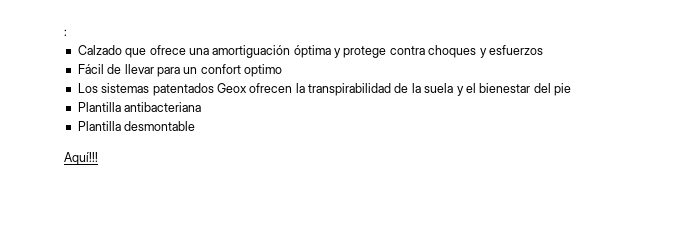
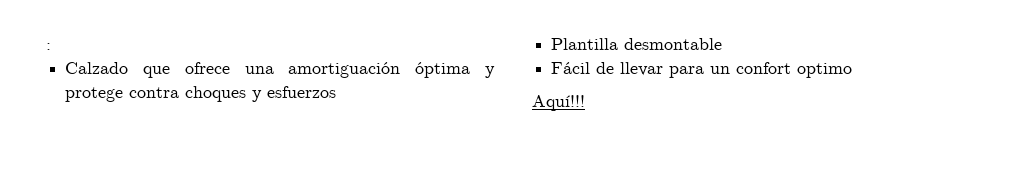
+ Plantilla desmontable
- Los sistemas patentados Geox ofrecen la transpirabilidad de la suela y el bienestar del pie
- Plantilla antibacteriana
- Plantilla desmontable

